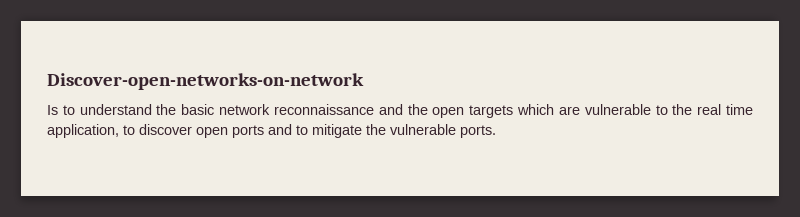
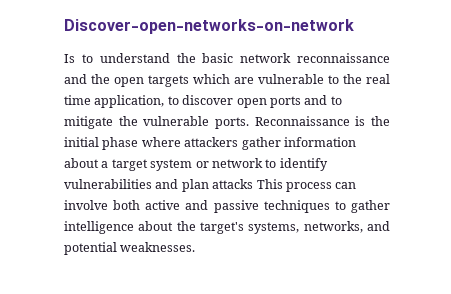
+ Reconnaissance is the initial phase where attackers gather information about a target system or network to identify vulnerabilities and plan attacks This process can involve both active and passive techniques to gather intelligence about the target's systems, networks, and potential weaknesses.

